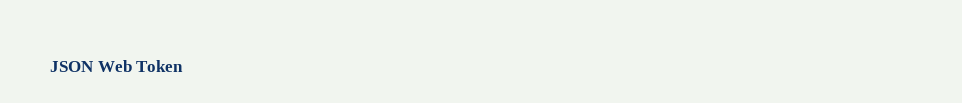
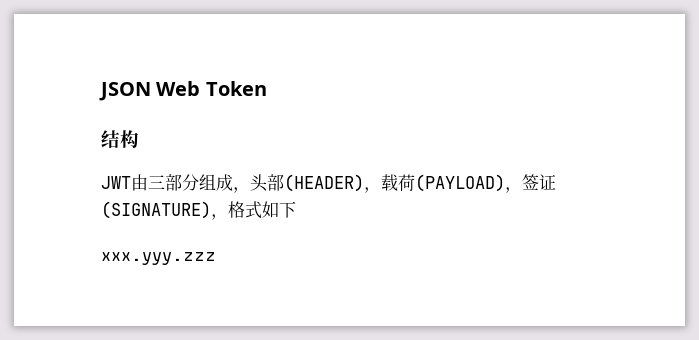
+ 结构
+ JWT由三部分组成，头部(HEADER)，载荷(PAYLOAD)，签证(SIGNATURE)，格式如下
+ xxx.yyy.zzz

